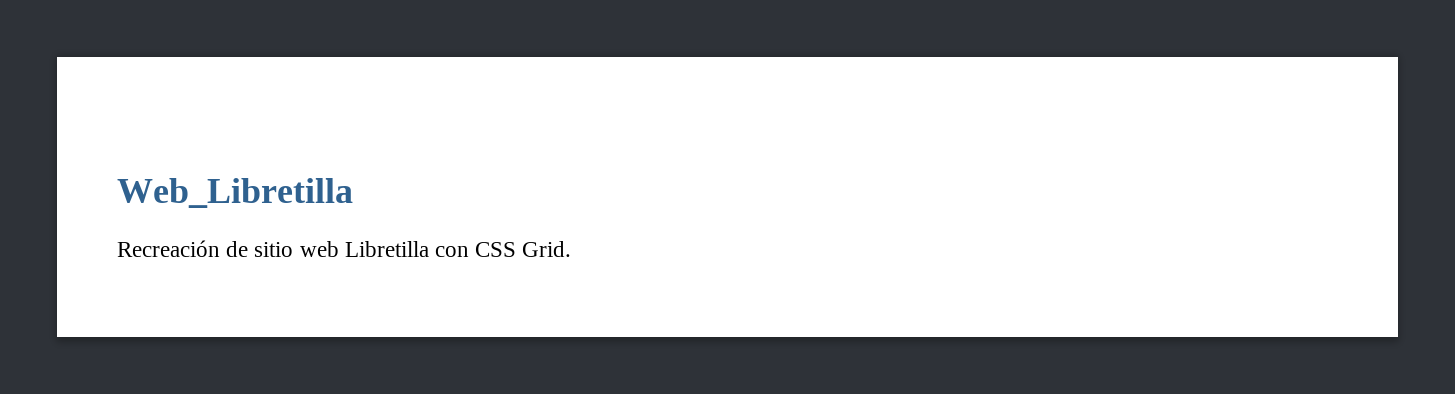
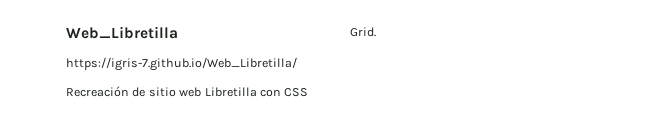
+ https://igris-7.github.io/Web_Libretilla/

